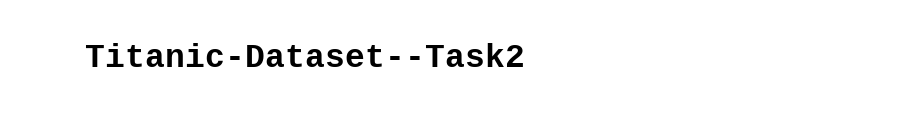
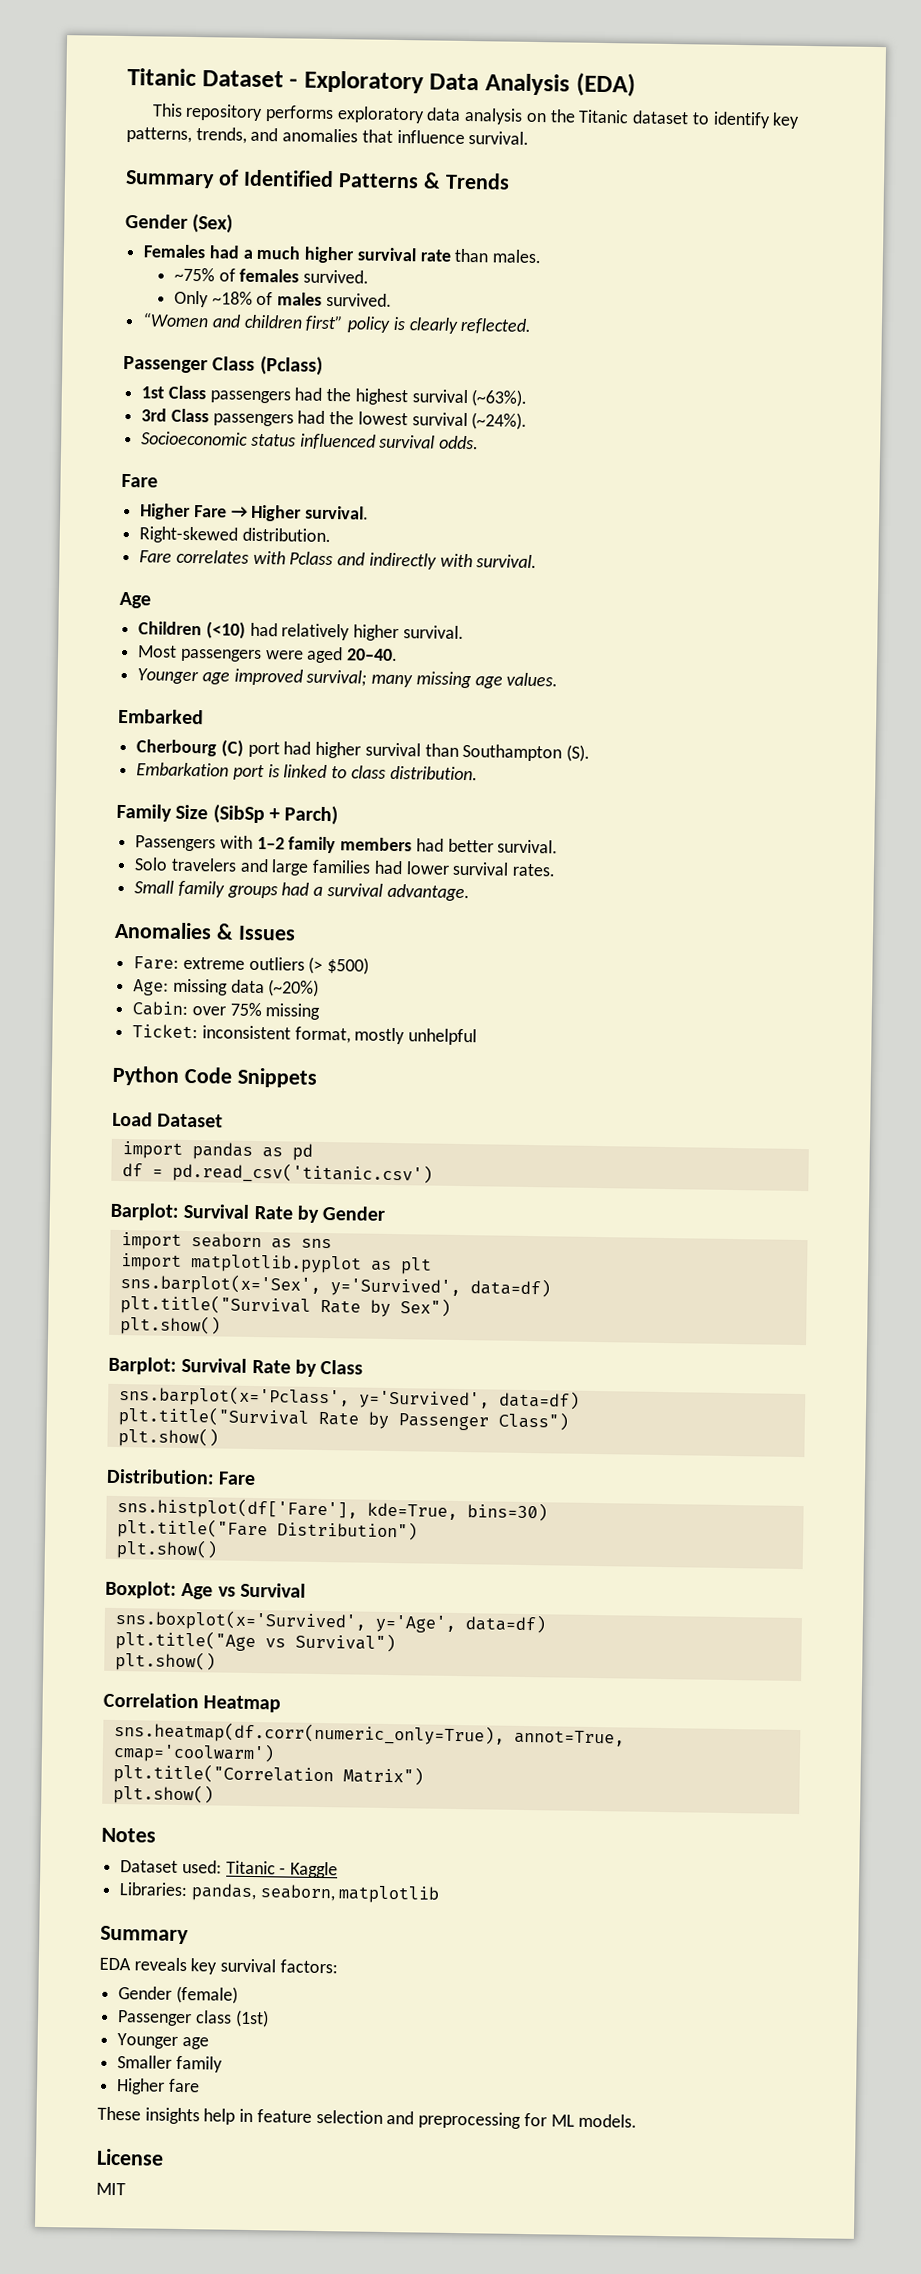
- Titanic-Dataset--Task2
+ Titanic Dataset - Exploratory Data Analysis (EDA)
+ This repository performs exploratory data analysis on the Titanic dataset to identify key patterns, trends, and anomalies that influence survival.
+ Summary of Identified Patterns & Trends
+ Gender (Sex)
+ Females had a much higher survival rate than males.
+ ~75% of females survived.
+ Only ~18% of males survived.
+ “Women and children first” policy is clearly reflected.
+ Passenger Class (Pclass)
+ 1st Class passengers had the highest survival (~63%).
+ 3rd Class passengers had the lowest survival (~24%).
+ Socioeconomic status influenced survival odds.
+ Fare
+ Higher Fare → Higher survival.
+ Right-skewed distribution.
+ Fare correlates with Pclass and indirectly with survival.
+ Age
+ Children (<10) had relatively higher survival.
+ Most passengers were aged 20–40.
+ Younger age improved survival; many missing age values.
+ Embarked
+ Cherbourg (C) port had higher survival than Southampton (S).
+ Embarkation port is linked to class distribution.
+ Family Size (SibSp + Parch)
+ Passengers with 1–2 family members had better survival.
+ Solo travelers and large families had lower survival rates.
+ Small family groups had a survival advantage.
+ Anomalies & Issues
+ Fare: extreme outliers (> $500)
+ Age: missing data (~20%)
+ Cabin: over 75% missing
+ Ticket: inconsistent format, mostly unhelpful
+ Python Code Snippets
+ Load Dataset
+ import pandas as pd
+ df = pd.read_csv('titanic.csv')
+ Barplot: Survival Rate by Gender
+ import seaborn as sns
+ import matplotlib.pyplot as plt
+ sns.barplot(x='Sex', y='Survived', data=df)
+ plt.title("Survival Rate by Sex")
+ plt.show()
+ Barplot: Survival Rate by Class
+ sns.barplot(x='Pclass', y='Survived', data=df)
+ plt.title("Survival Rate by Passenger Class")
+ plt.show()
+ Distribution: Fare
+ sns.histplot(df['Fare'], kde=True, bins=30)
+ plt.title("Fare Distribution")
+ plt.show()
+ Boxplot: Age vs Survival
+ sns.boxplot(x='Survived', y='Age', data=df)
+ plt.title("Age vs Survival")
+ plt.show()
+ Correlation Heatmap
+ sns.heatmap(df.corr(numeric_only=True), annot=True, cmap='coolwarm')
+ plt.title("Correlation Matrix")
+ plt.show()
+ Notes
+ Dataset used: Titanic - Kaggle
+ Libraries: pandas, seaborn, matplotlib
+ Summary
+ EDA reveals key survival factors:
+ Gender (female)
+ Passenger class (1st)
+ Younger age
+ Smaller family
+ Higher fare
+ These insights help in feature selection and preprocessing for ML models.
+ License
+ MIT

